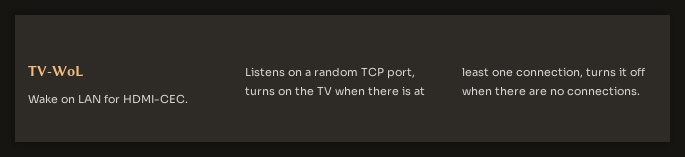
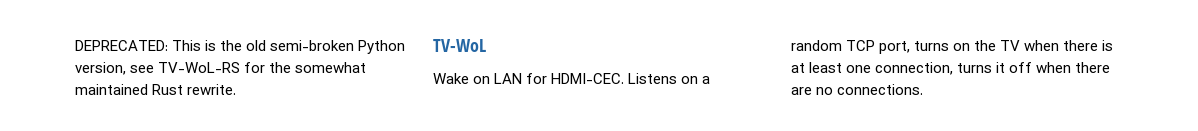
+ DEPRECATED: This is the old semi-broken Python version, see TV-WoL-RS for the somewhat maintained Rust rewrite.

